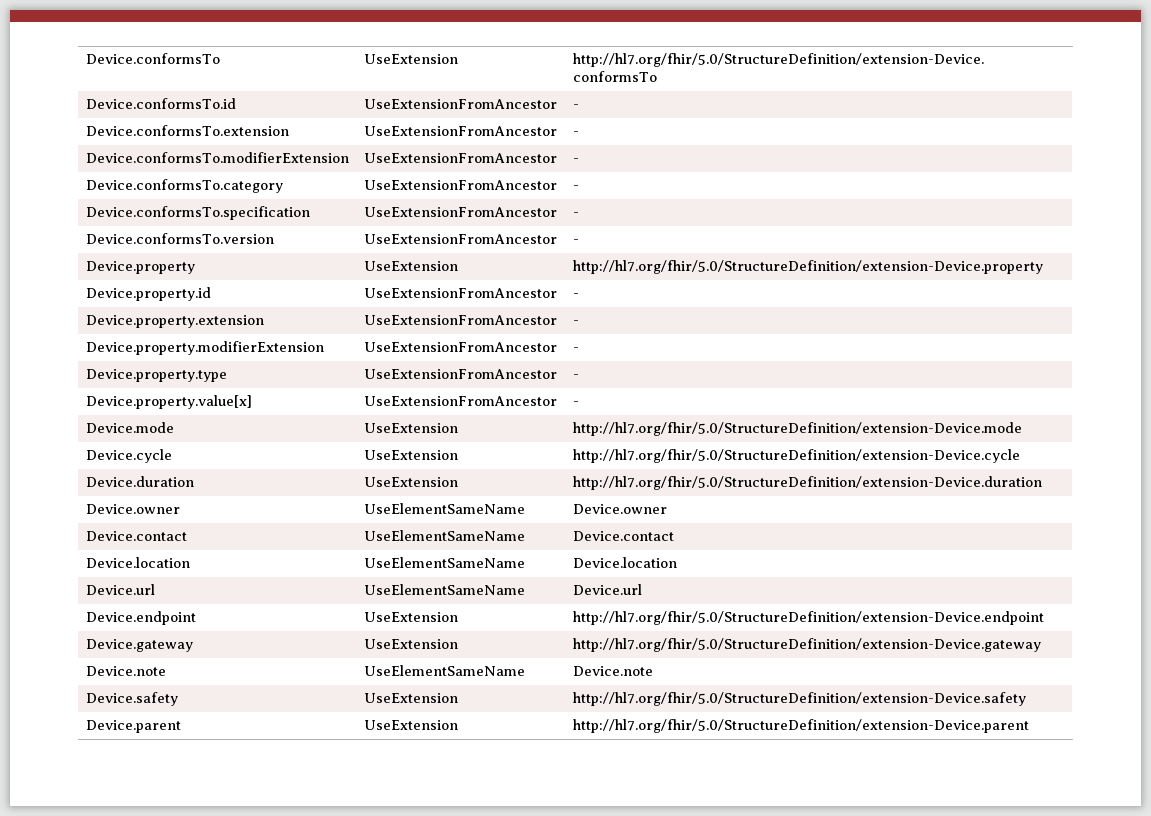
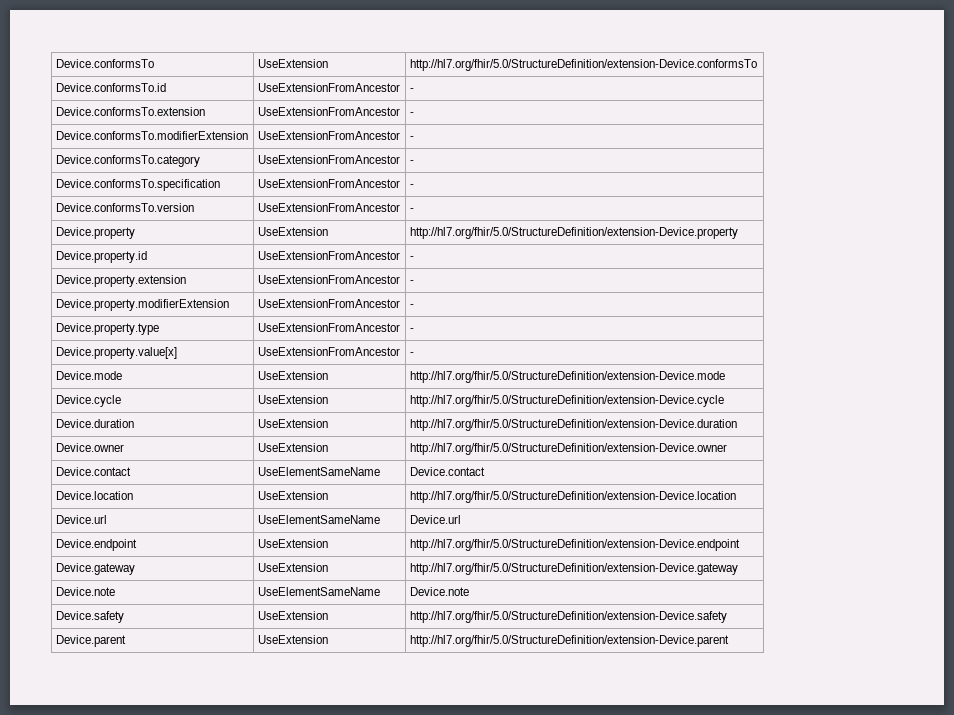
- Device.owner | UseElementSameName | Device.owner
+ Device.owner | UseExtension | http://hl7.org/fhir/5.0/StructureDefinition/extension-Device.owner
- Device.location | UseElementSameName | Device.location
+ Device.location | UseExtension | http://hl7.org/fhir/5.0/StructureDefinition/extension-Device.location

